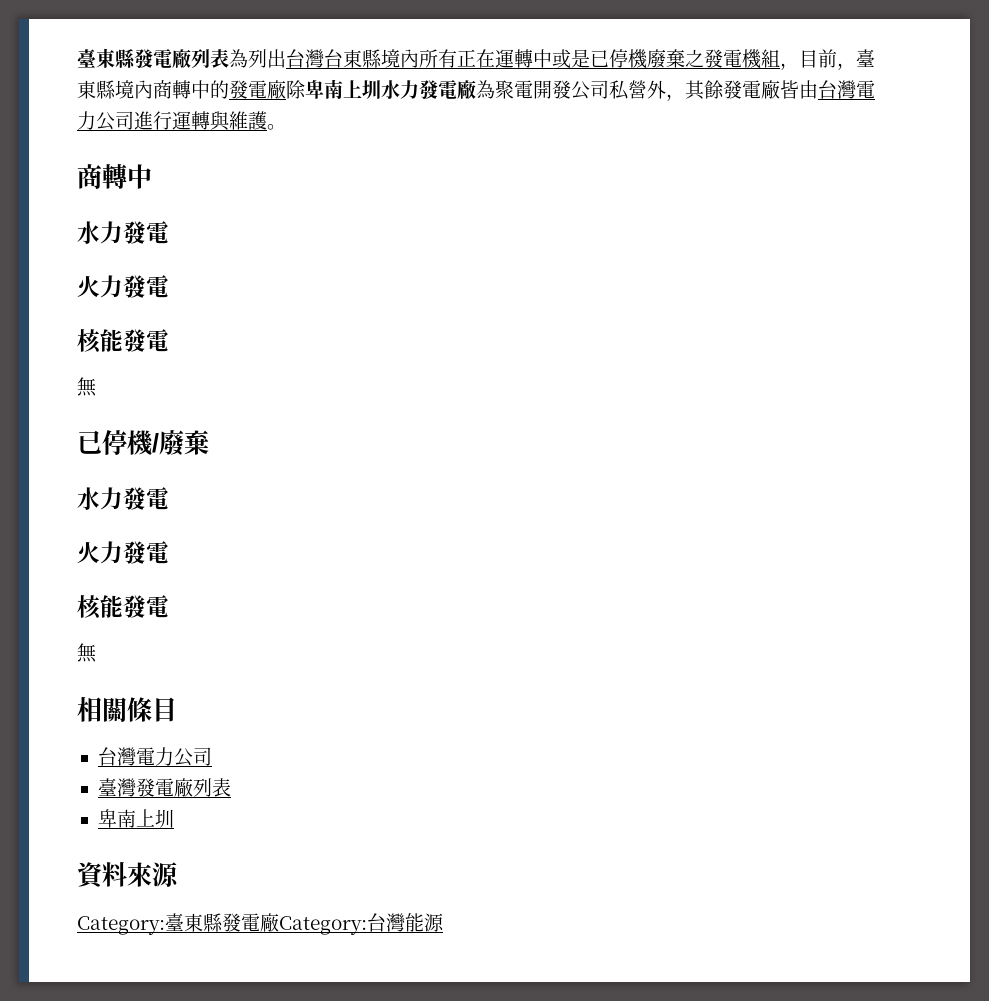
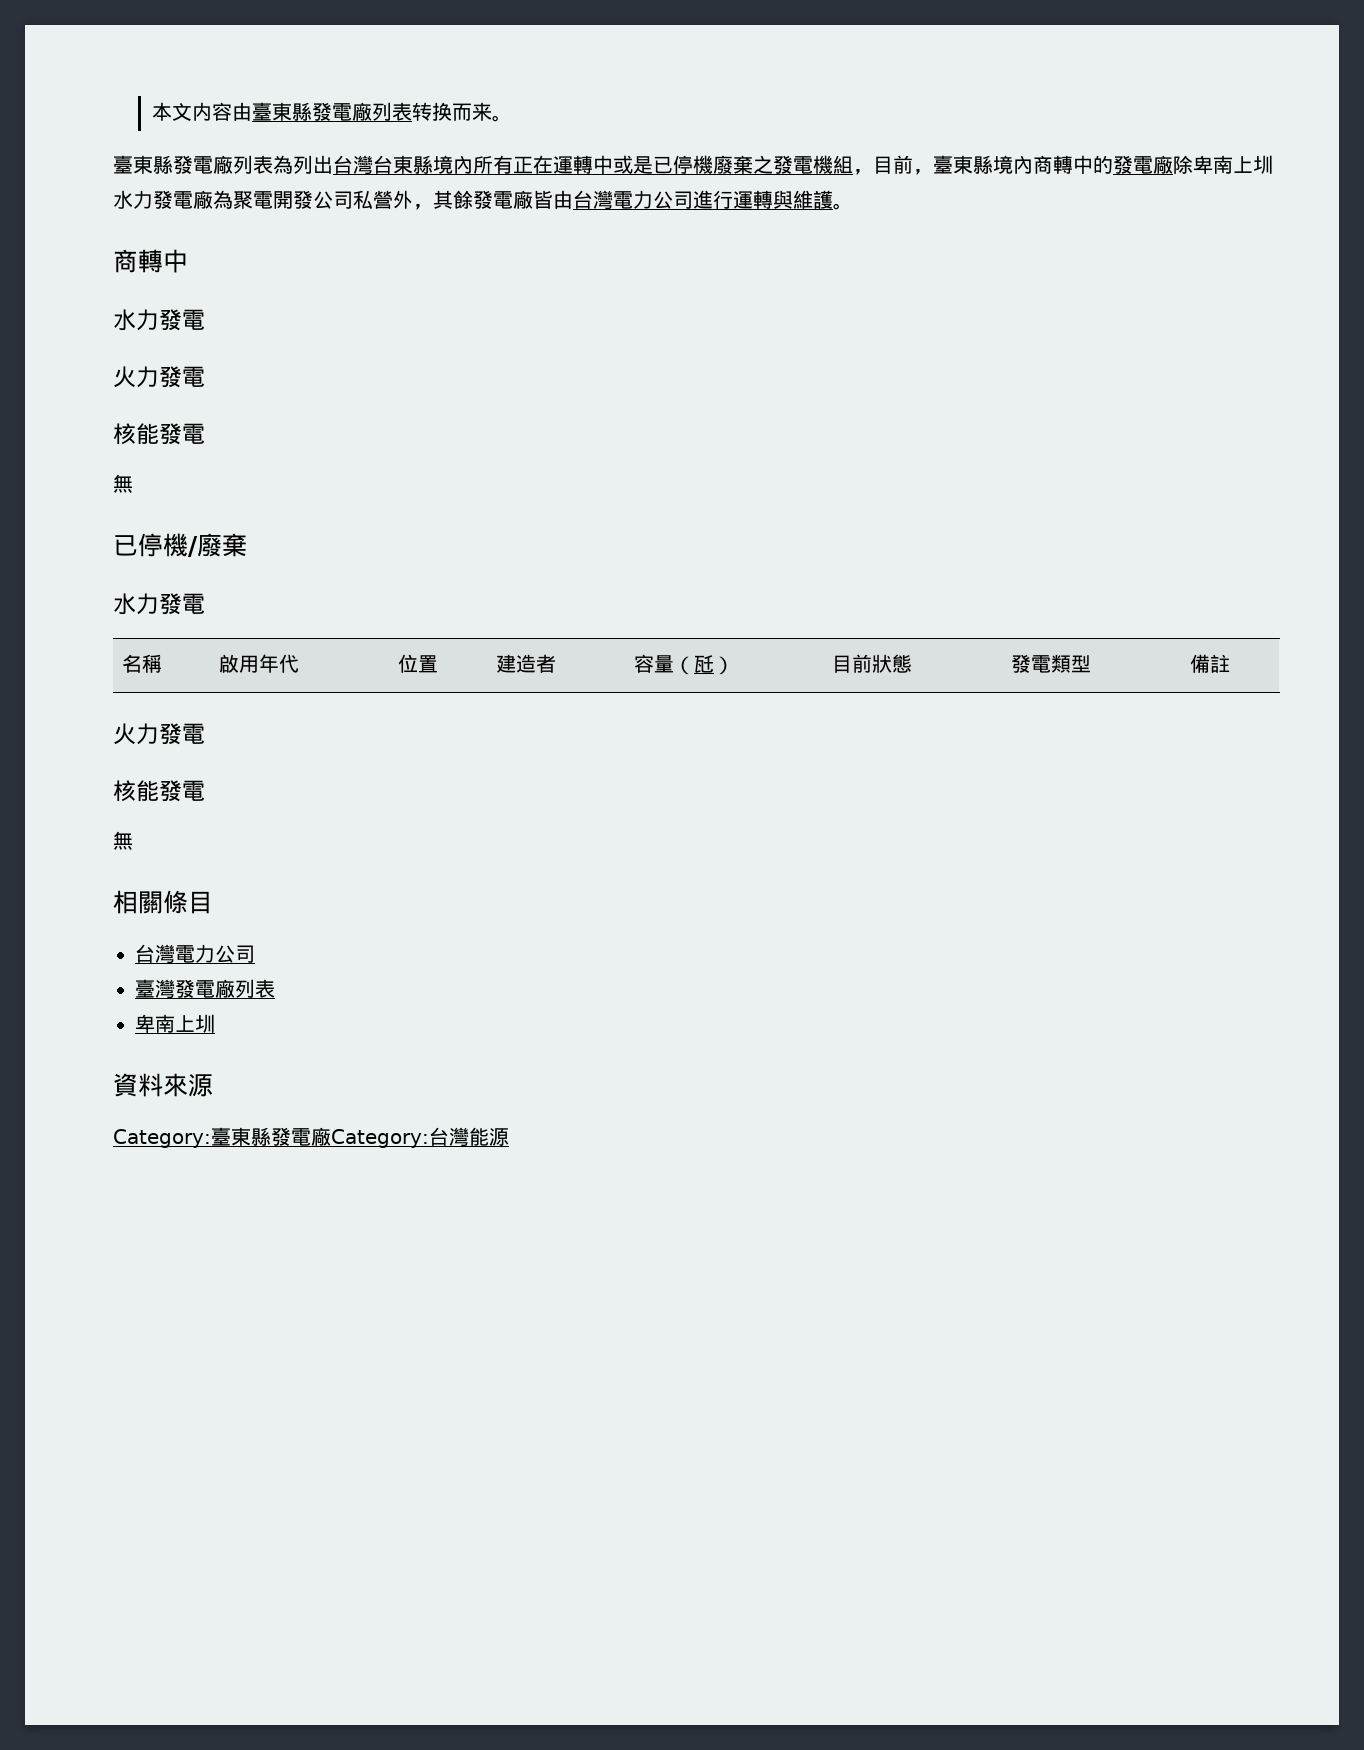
+ 本文内容由臺東縣發電廠列表转换而来。
+ 名稱 | 啟用年代 | 位置 | 建造者 | 容量（瓩） | 目前狀態 | 發電類型 | 備註

